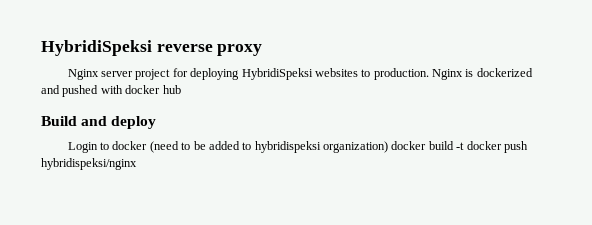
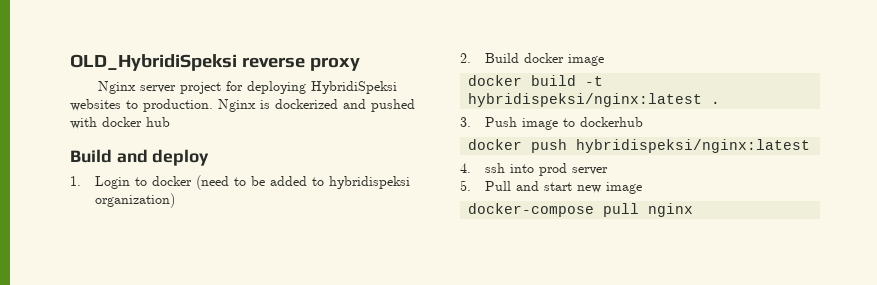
- HybridiSpeksi reverse proxy
+ OLD_HybridiSpeksi reverse proxy
- Login to docker (need to be added to hybridispeksi organization) docker build -t docker push hybridispeksi/nginx
+ 1. Login to docker (need to be added to hybridispeksi organization)
+ 2. Build docker image
+ docker build -t hybridispeksi/nginx:latest .
+ 3. Push image to dockerhub
+ docker push hybridispeksi/nginx:latest
+ 4. ssh into prod server
+ 5. Pull and start new image
+ docker-compose pull nginx

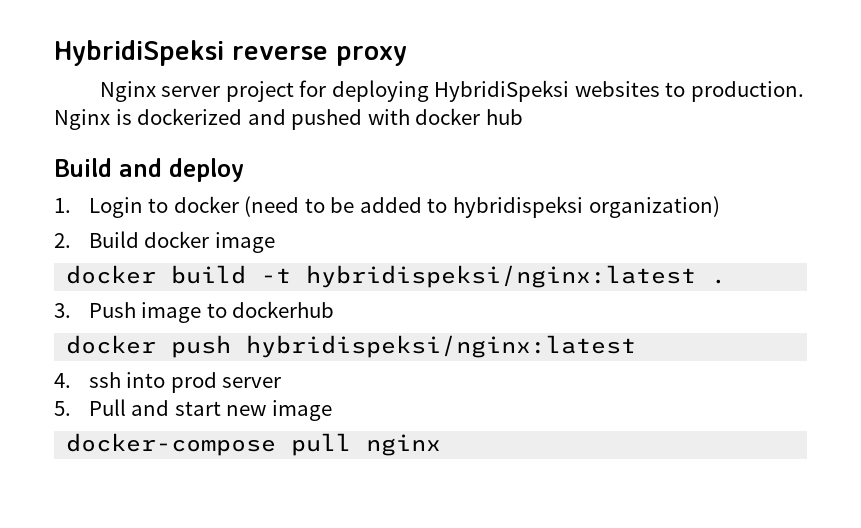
- OLD_HybridiSpeksi reverse proxy
+ HybridiSpeksi reverse proxy

